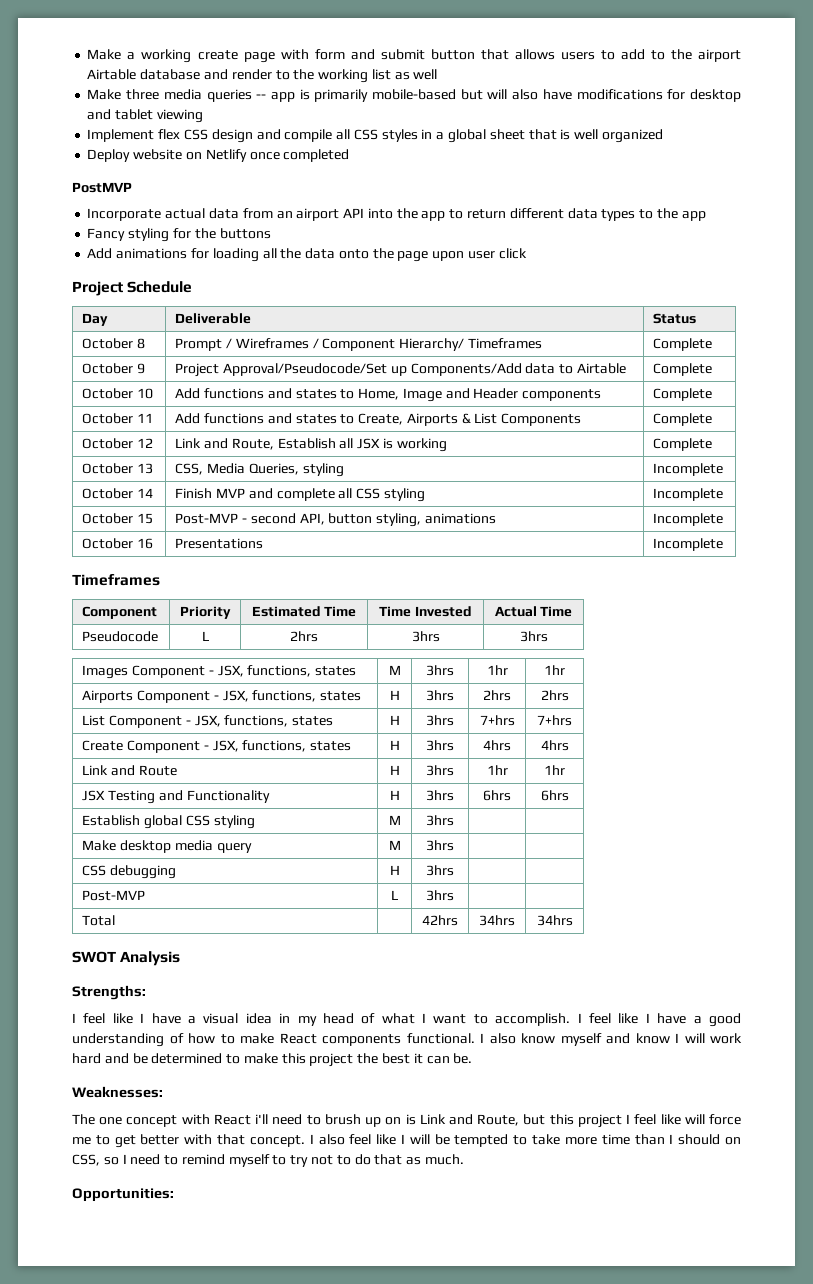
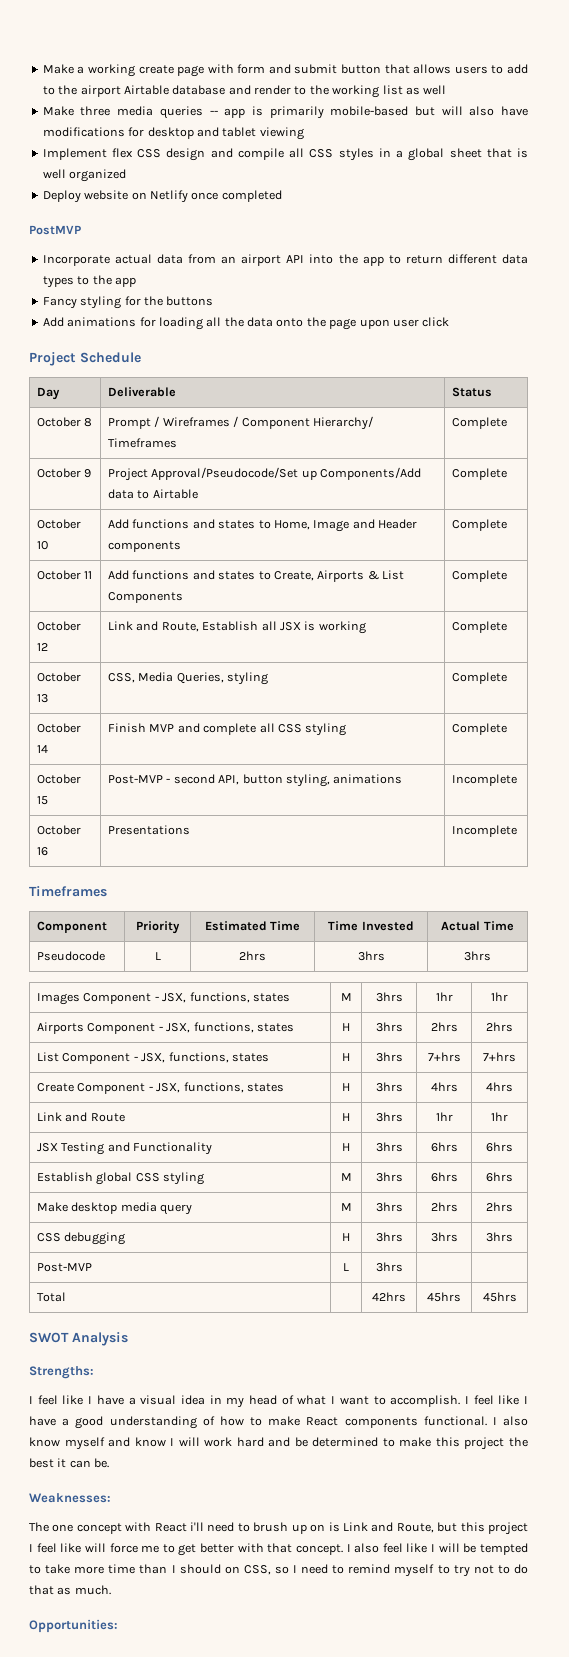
- October 13 | CSS, Media Queries, styling | Incomplete
+ October 13 | CSS, Media Queries, styling | Complete
- October 14 | Finish MVP and complete all CSS styling | Incomplete
+ October 14 | Finish MVP and complete all CSS styling | Complete
- Establish global CSS styling | M | 3hrs | |
+ Establish global CSS styling | M | 3hrs | 6hrs | 6hrs
- Make desktop media query | M | 3hrs | |
+ Make desktop media query | M | 3hrs | 2hrs | 2hrs
- CSS debugging | H | 3hrs | |
+ CSS debugging | H | 3hrs | 3hrs | 3hrs
- Total | | 42hrs | 34hrs | 34hrs
+ Total | | 42hrs | 45hrs | 45hrs

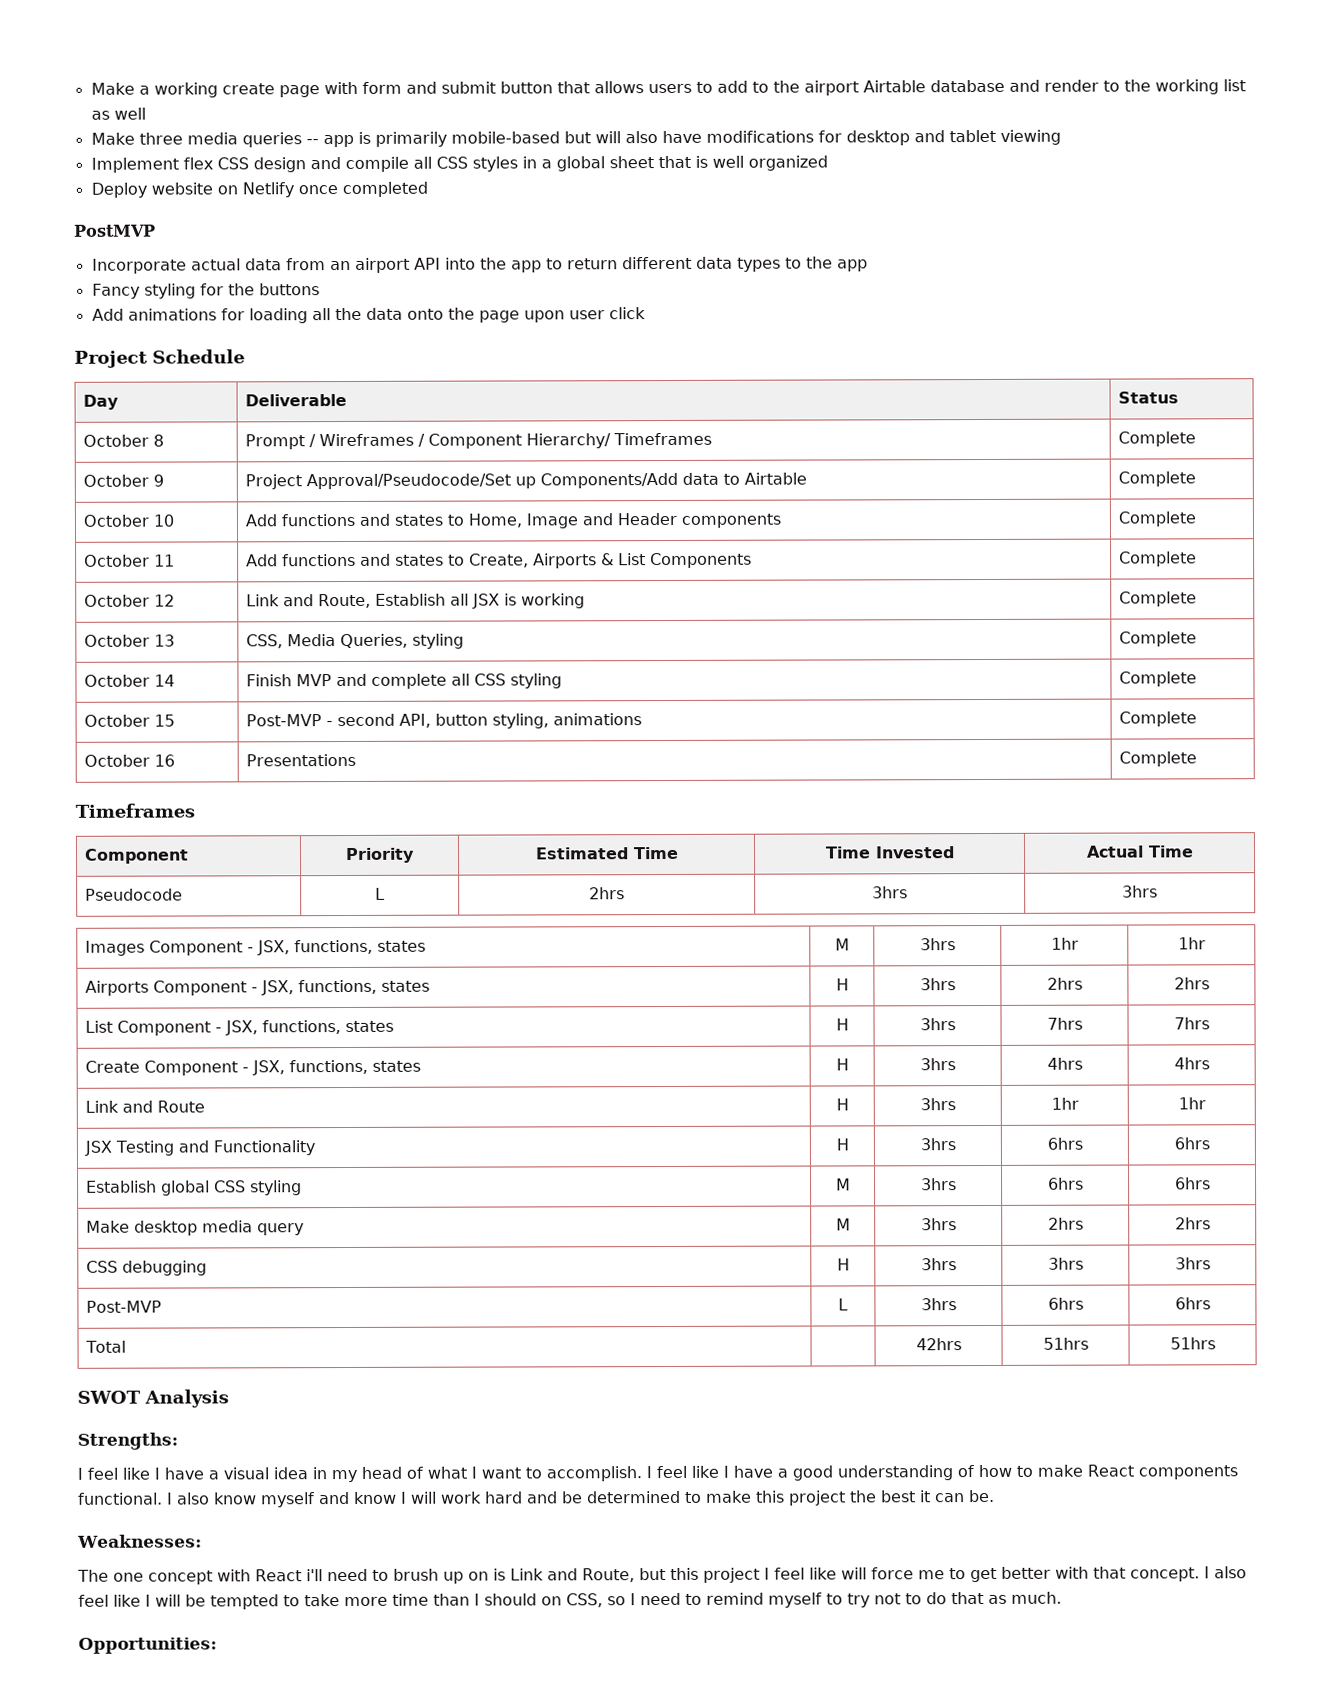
- October 15 | Post-MVP - second API, button styling, animations | Incomplete
+ October 15 | Post-MVP - second API, button styling, animations | Complete
- October 16 | Presentations | Incomplete
+ October 16 | Presentations | Complete
- List Component - JSX, functions, states | H | 3hrs | 7+hrs | 7+hrs
+ List Component - JSX, functions, states | H | 3hrs | 7hrs | 7hrs
- Post-MVP | L | 3hrs | |
+ Post-MVP | L | 3hrs | 6hrs | 6hrs
- Total | | 42hrs | 45hrs | 45hrs
+ Total | | 42hrs | 51hrs | 51hrs

